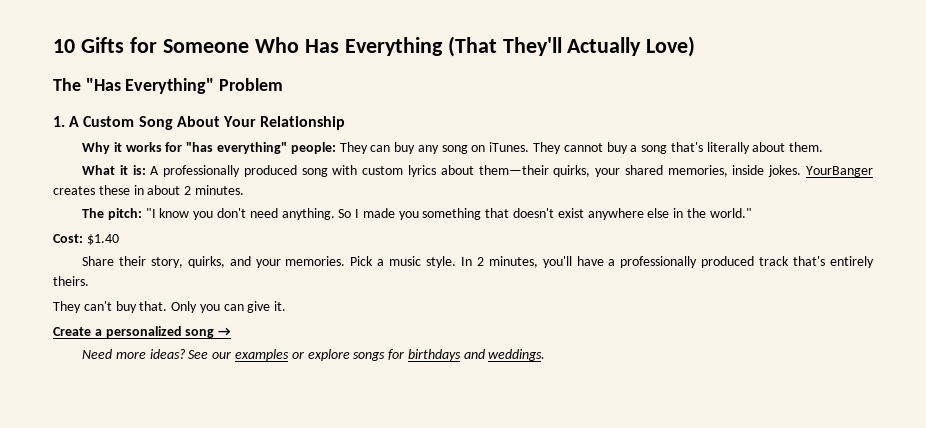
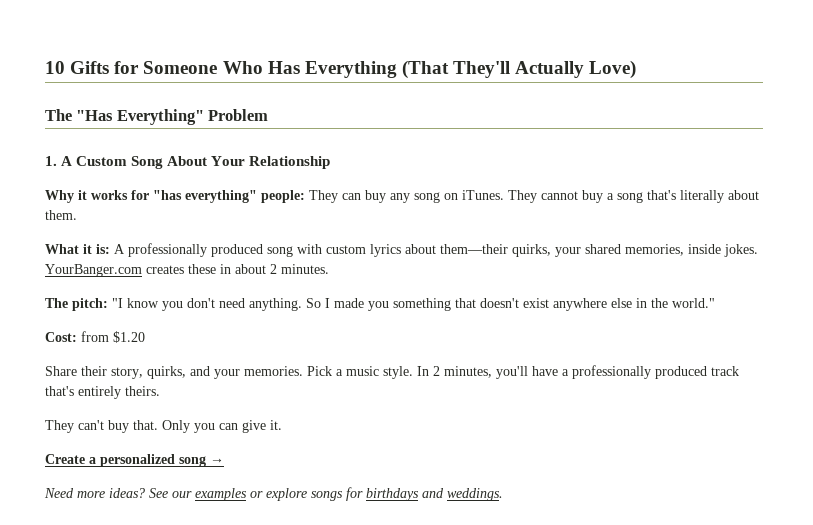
- YourBanger creates these in about 2 minutes.
+ YourBanger.com creates these in about 2 minutes.
- Cost: $1.40
+ Cost: from $1.20

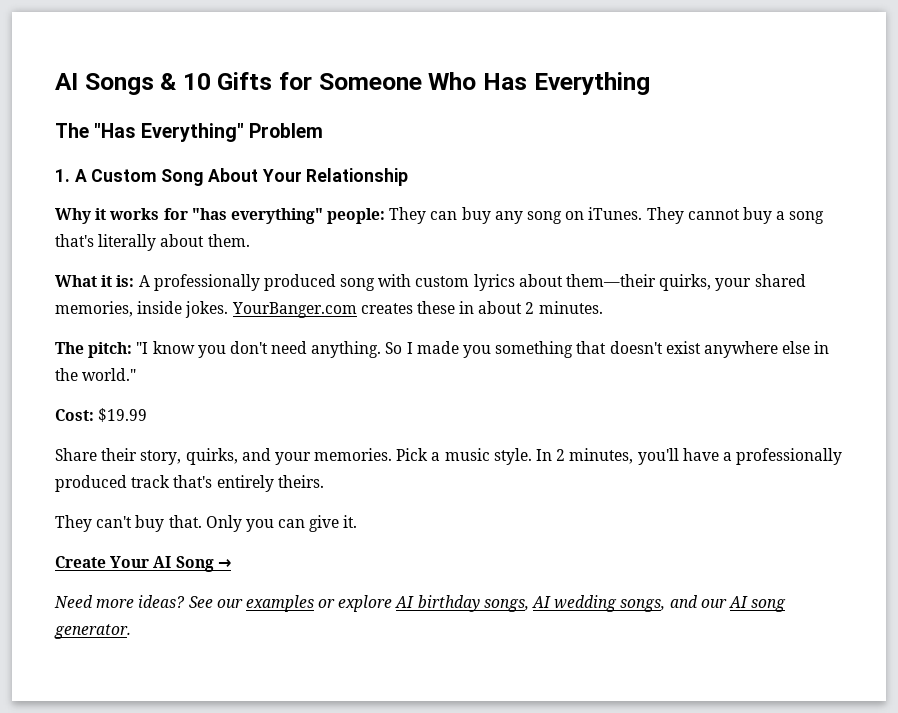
- 10 Gifts for Someone Who Has Everything (That They'll Actually Love)
+ AI Songs & 10 Gifts for Someone Who Has Everything
- Cost: from $1.20
+ Cost: $19.99
- Create a personalized song →
+ Create Your AI Song →
- See our examples or explore songs for birthdays and weddings.
+ See our examples or explore AI birthday songs, AI wedding songs, and our AI song generator.

